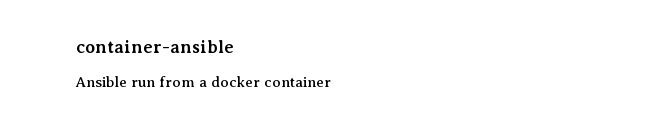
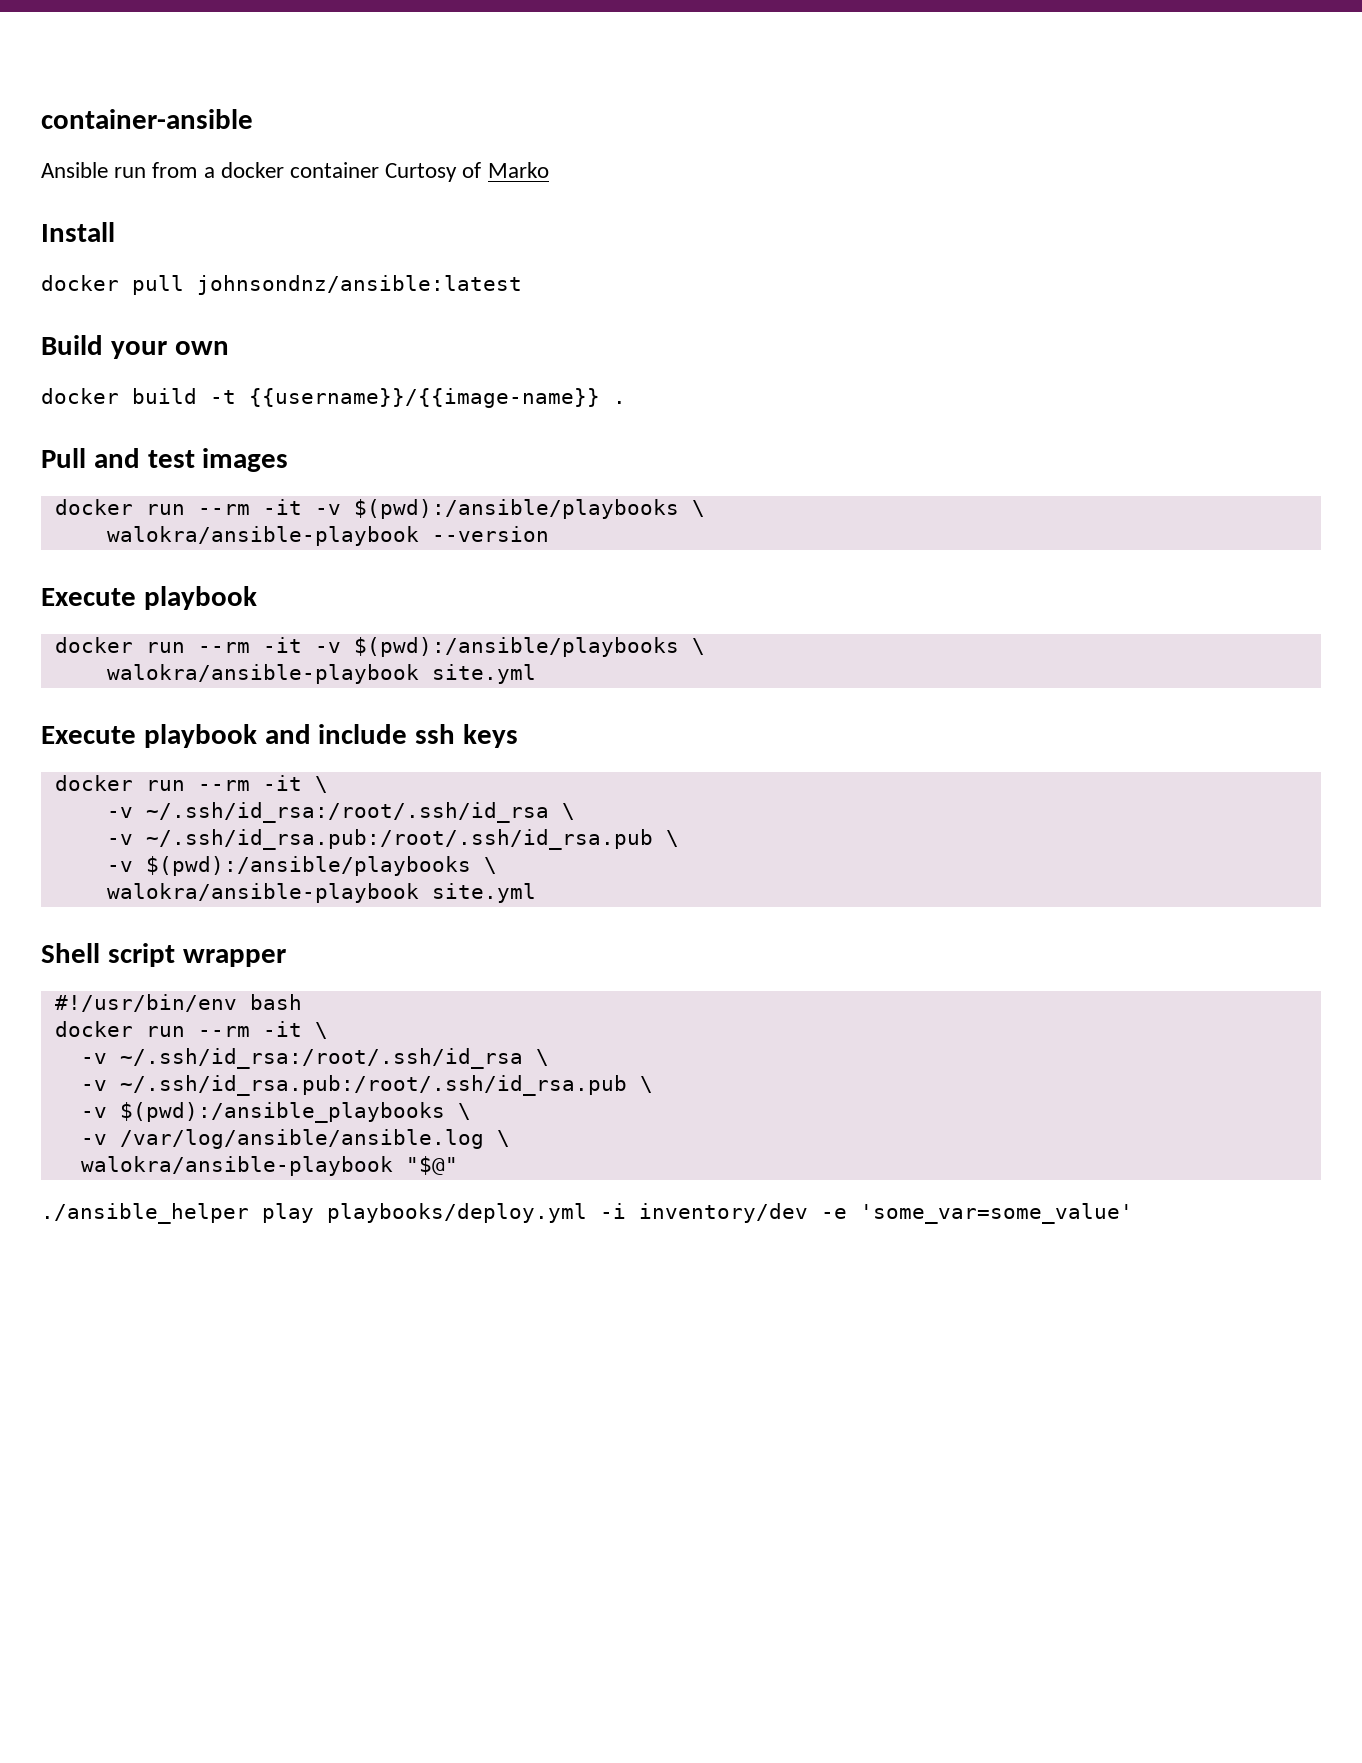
- Ansible run from a docker container
+ Ansible run from a docker container Curtosy of Marko
+ Install
+ docker pull johnsondnz/ansible:latest
+ Build your own
+ docker build -t {{username}}/{{image-name}} .
+ Pull and test images
+ docker run --rm -it -v $(pwd):/ansible/playbooks \
+ walokra/ansible-playbook --version
+ Execute playbook
+ docker run --rm -it -v $(pwd):/ansible/playbooks \
+ walokra/ansible-playbook site.yml
+ Execute playbook and include ssh keys
+ docker run --rm -it \
+ -v ~/.ssh/id_rsa:/root/.ssh/id_rsa \
+ -v ~/.ssh/id_rsa.pub:/root/.ssh/id_rsa.pub \
+ -v $(pwd):/ansible/playbooks \
+ walokra/ansible-playbook site.yml
+ Shell script wrapper
+ #!/usr/bin/env bash
+ docker run --rm -it \
+ -v ~/.ssh/id_rsa:/root/.ssh/id_rsa \
+ -v ~/.ssh/id_rsa.pub:/root/.ssh/id_rsa.pub \
+ -v $(pwd):/ansible_playbooks \
+ -v /var/log/ansible/ansible.log \
+ walokra/ansible-playbook "$@"
+ ./ansible_helper play playbooks/deploy.yml -i inventory/dev -e 'some_var=some_value'

